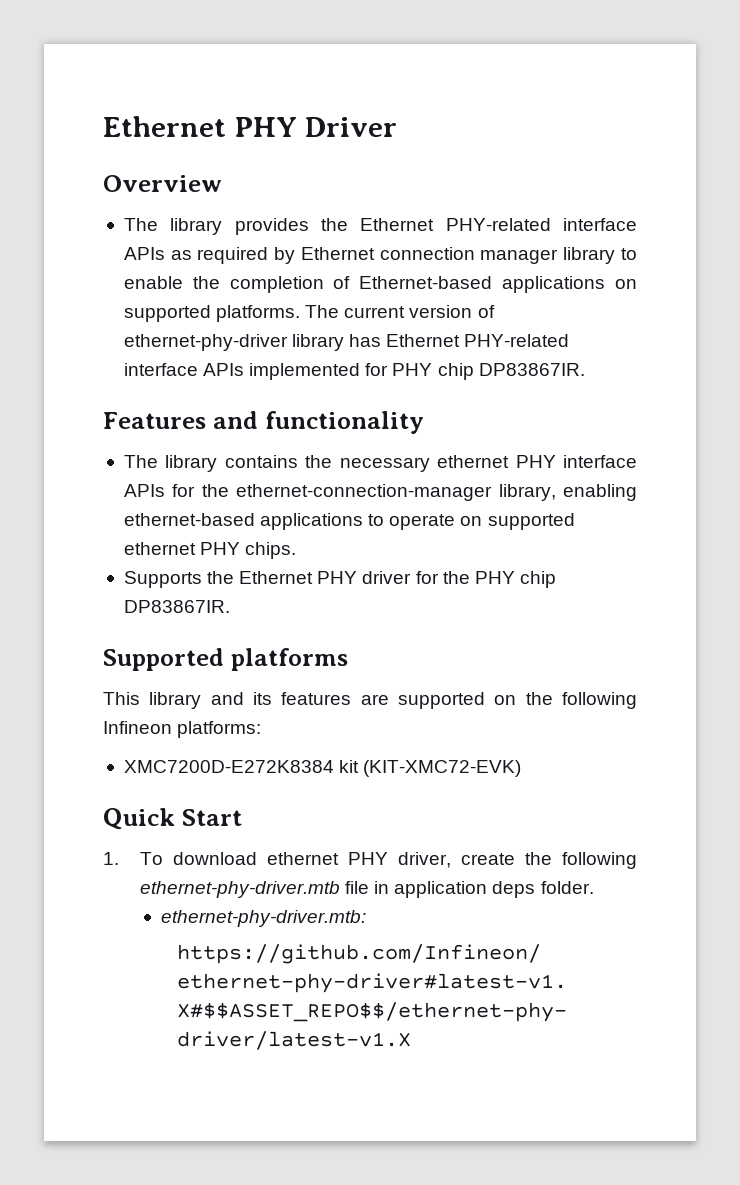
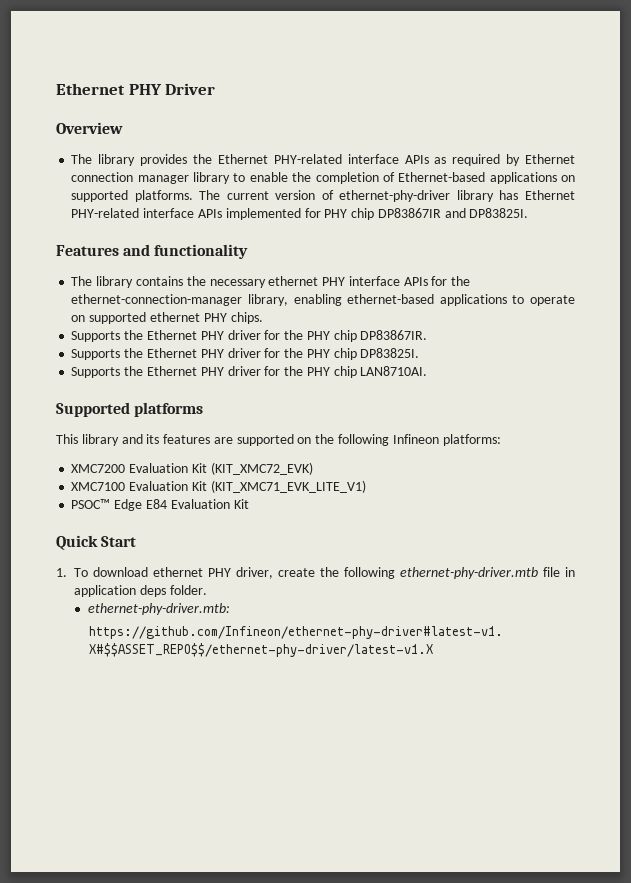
- The current version of ethernet-phy-driver library has Ethernet PHY-related interface APIs implemented for PHY chip DP83867IR.
+ The current version of ethernet-phy-driver library has Ethernet PHY-related interface APIs implemented for PHY chip DP83867IR and DP83825I.
+ Supports the Ethernet PHY driver for the PHY chip DP83825I.
+ Supports the Ethernet PHY driver for the PHY chip LAN8710AI.
- XMC7200D-E272K8384 kit (KIT-XMC72-EVK)
+ XMC7200 Evaluation Kit (KIT_XMC72_EVK)
+ XMC7100 Evaluation Kit (KIT_XMC71_EVK_LITE_V1)
+ PSOC™ Edge E84 Evaluation Kit

